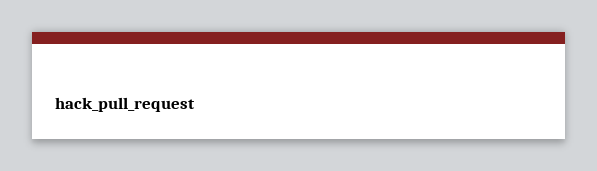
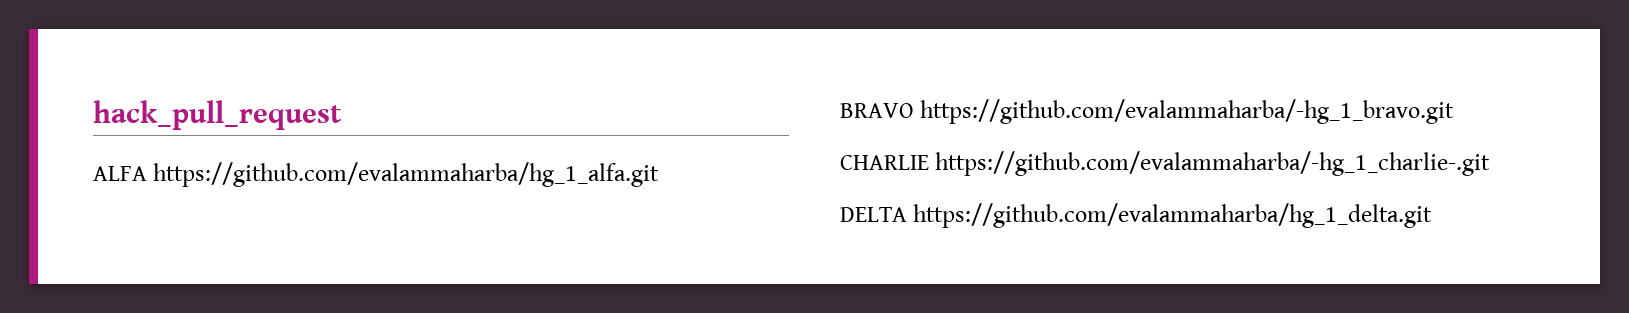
+ ALFA https://github.com/evalammaharba/hg_1_alfa.git
+ BRAVO https://github.com/evalammaharba/-hg_1_bravo.git
+ CHARLIE https://github.com/evalammaharba/-hg_1_charlie-.git
+ DELTA https://github.com/evalammaharba/hg_1_delta.git

